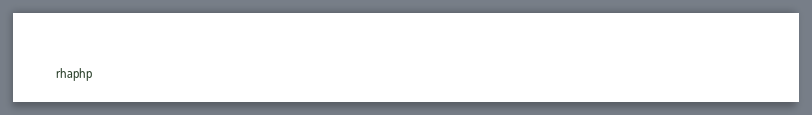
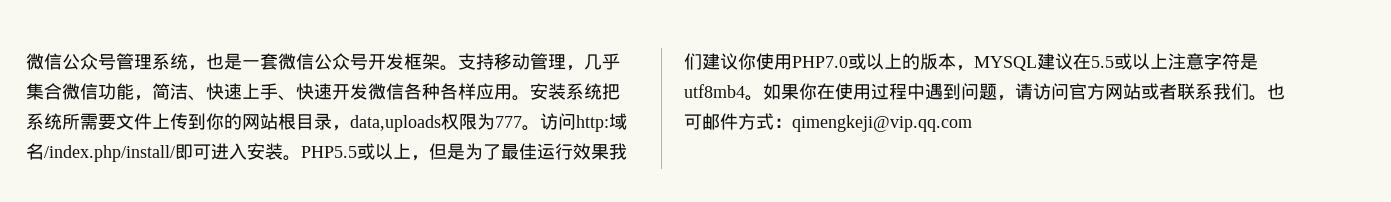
- rhaphp
+ 微信公众号管理系统，也是一套微信公众号开发框架。支持移动管理，几乎集合微信功能，简洁、快速上手、快速开发微信各种各样应用。安装系统把系统所需要文件上传到你的网站根目录，data,uploads权限为777。访问http:域名/index.php/install/即可进入安装。PHP5.5或以上，但是为了最佳运行效果我们建议你使用PHP7.0或以上的版本，MYSQL建议在5.5或以上注意字符是utf8mb4。如果你在使用过程中遇到问题，请访问官方网站或者联系我们。也可邮件方式：qimengkeji@vip.qq.com

